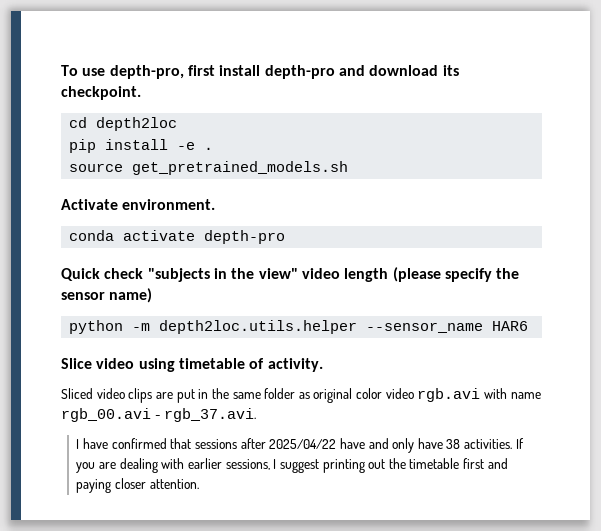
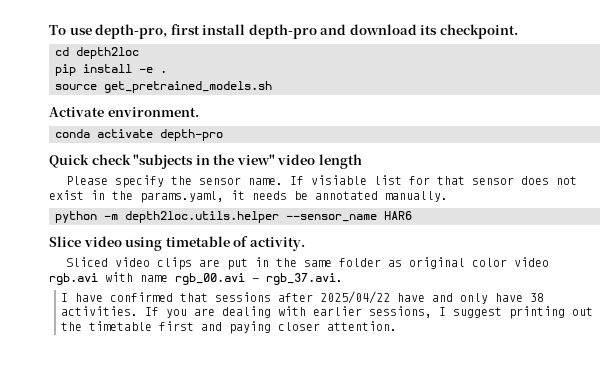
- Quick check "subjects in the view" video length (please specify the sensor name)
+ Quick check "subjects in the view" video length
+ Please specify the sensor name. If visiable list for that sensor does not exist in the params.yaml, it needs be annotated manually.

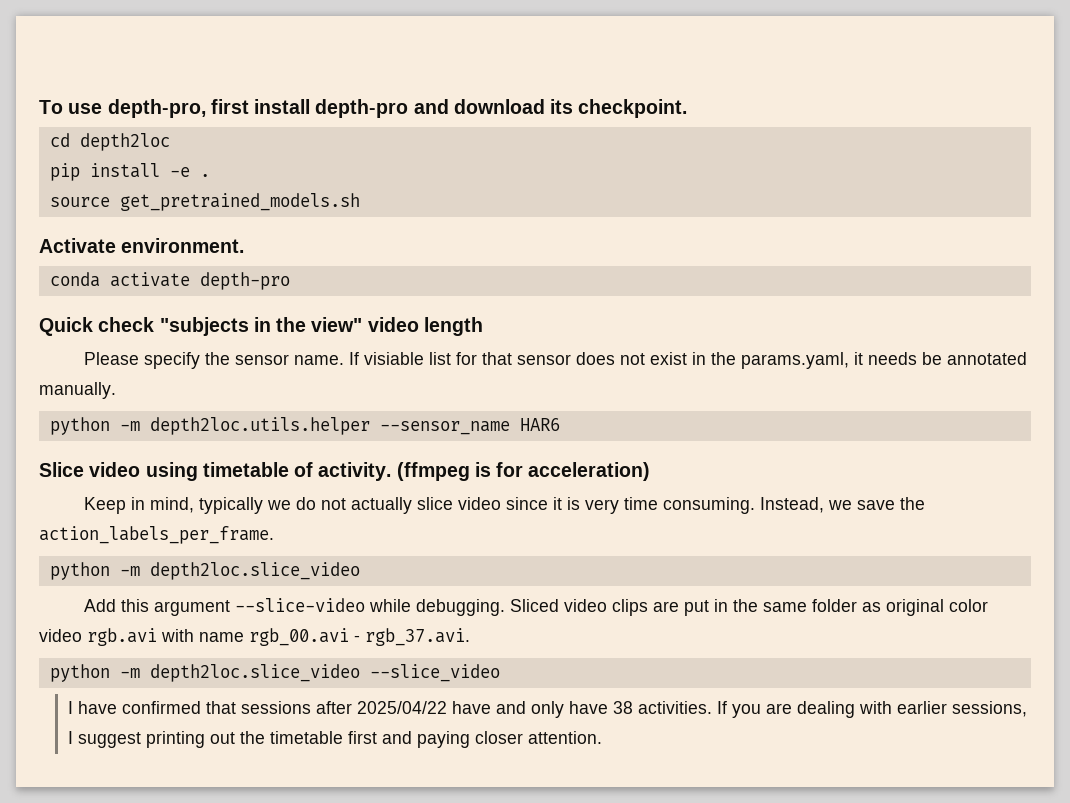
- Slice video using timetable of activity.
- Sliced video clips are put in the same folder as original color video rgb.avi with name rgb_00.avi - rgb_37.avi.
+ Slice video using timetable of activity. (ffmpeg is for acceleration)
+ Keep in mind, typically we do not actually slice video since it is very time consuming. Instead, we save the action_labels_per_frame.
+ python -m depth2loc.slice_video
+ Add this argument --slice-video while debugging. Sliced video clips are put in the same folder as original color video rgb.avi with name rgb_00.avi - rgb_37.avi.
+ python -m depth2loc.slice_video --slice_video

